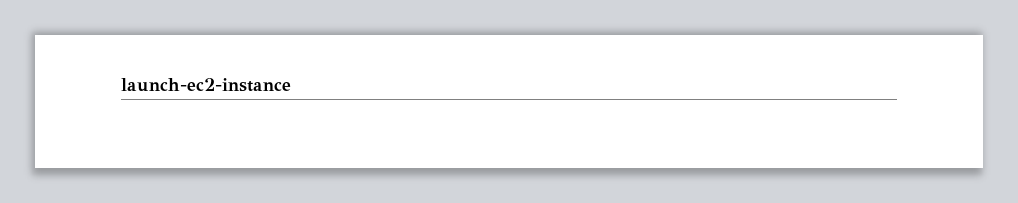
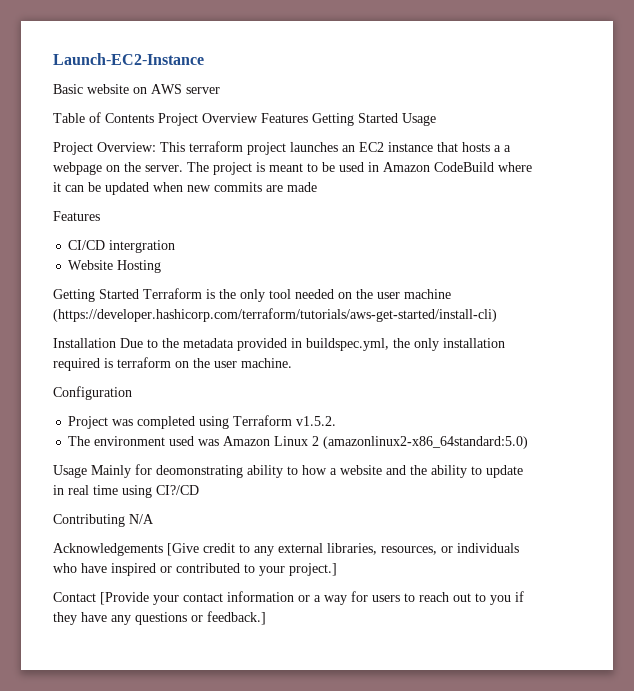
- launch-ec2-instance
+ Launch-EC2-Instance
+ Basic website on AWS server
+ Table of Contents Project Overview Features Getting Started Usage
+ Project Overview: This terraform project launches an EC2 instance that hosts a a webpage on the server. The project is meant to be used in Amazon CodeBuild where it can be updated when new commits are made
+ Features
+ CI/CD intergration
+ Website Hosting
+ Getting Started Terraform is the only tool needed on the user machine (https://developer.hashicorp.com/terraform/tutorials/aws-get-started/install-cli)
+ Installation Due to the metadata provided in buildspec.yml, the only installation required is terraform on the user machine.
+ Configuration
+ Project was completed using Terraform v1.5.2.
+ The environment used was Amazon Linux 2 (amazonlinux2-x86_64standard:5.0)
+ Usage Mainly for deomonstrating ability to how a website and the ability to update in real time using CI?/CD
+ Contributing N/A
+ Acknowledgements [Give credit to any external libraries, resources, or individuals who have inspired or contributed to your project.]
+ Contact [Provide your contact information or a way for users to reach out to you if they have any questions or feedback.]

